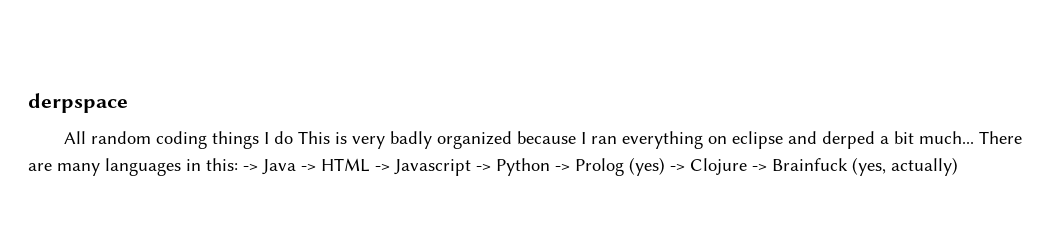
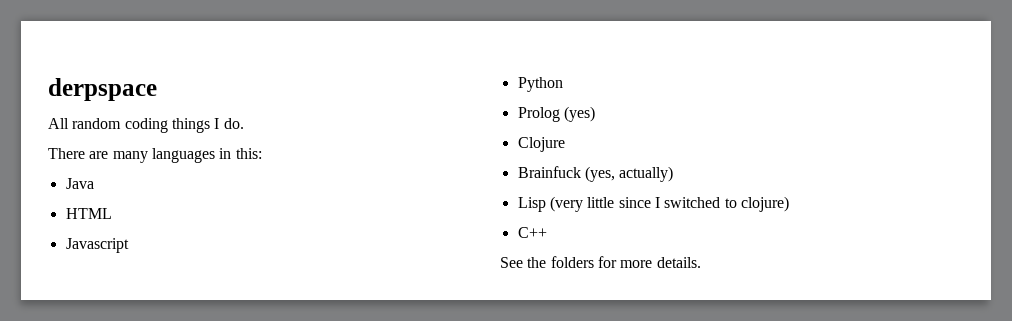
- All random coding things I do This is very badly organized because I ran everything on eclipse and derped a bit much... There are many languages in this: -> Java -> HTML -> Javascript -> Python -> Prolog (yes) -> Clojure -> Brainfuck (yes, actually)
+ All random coding things I do.
+ There are many languages in this:
+ Java
+ HTML
+ Javascript
+ Python
+ Prolog (yes)
+ Clojure
+ Brainfuck (yes, actually)
+ Lisp (very little since I switched to clojure)
+ C++
+ See the folders for more details.

